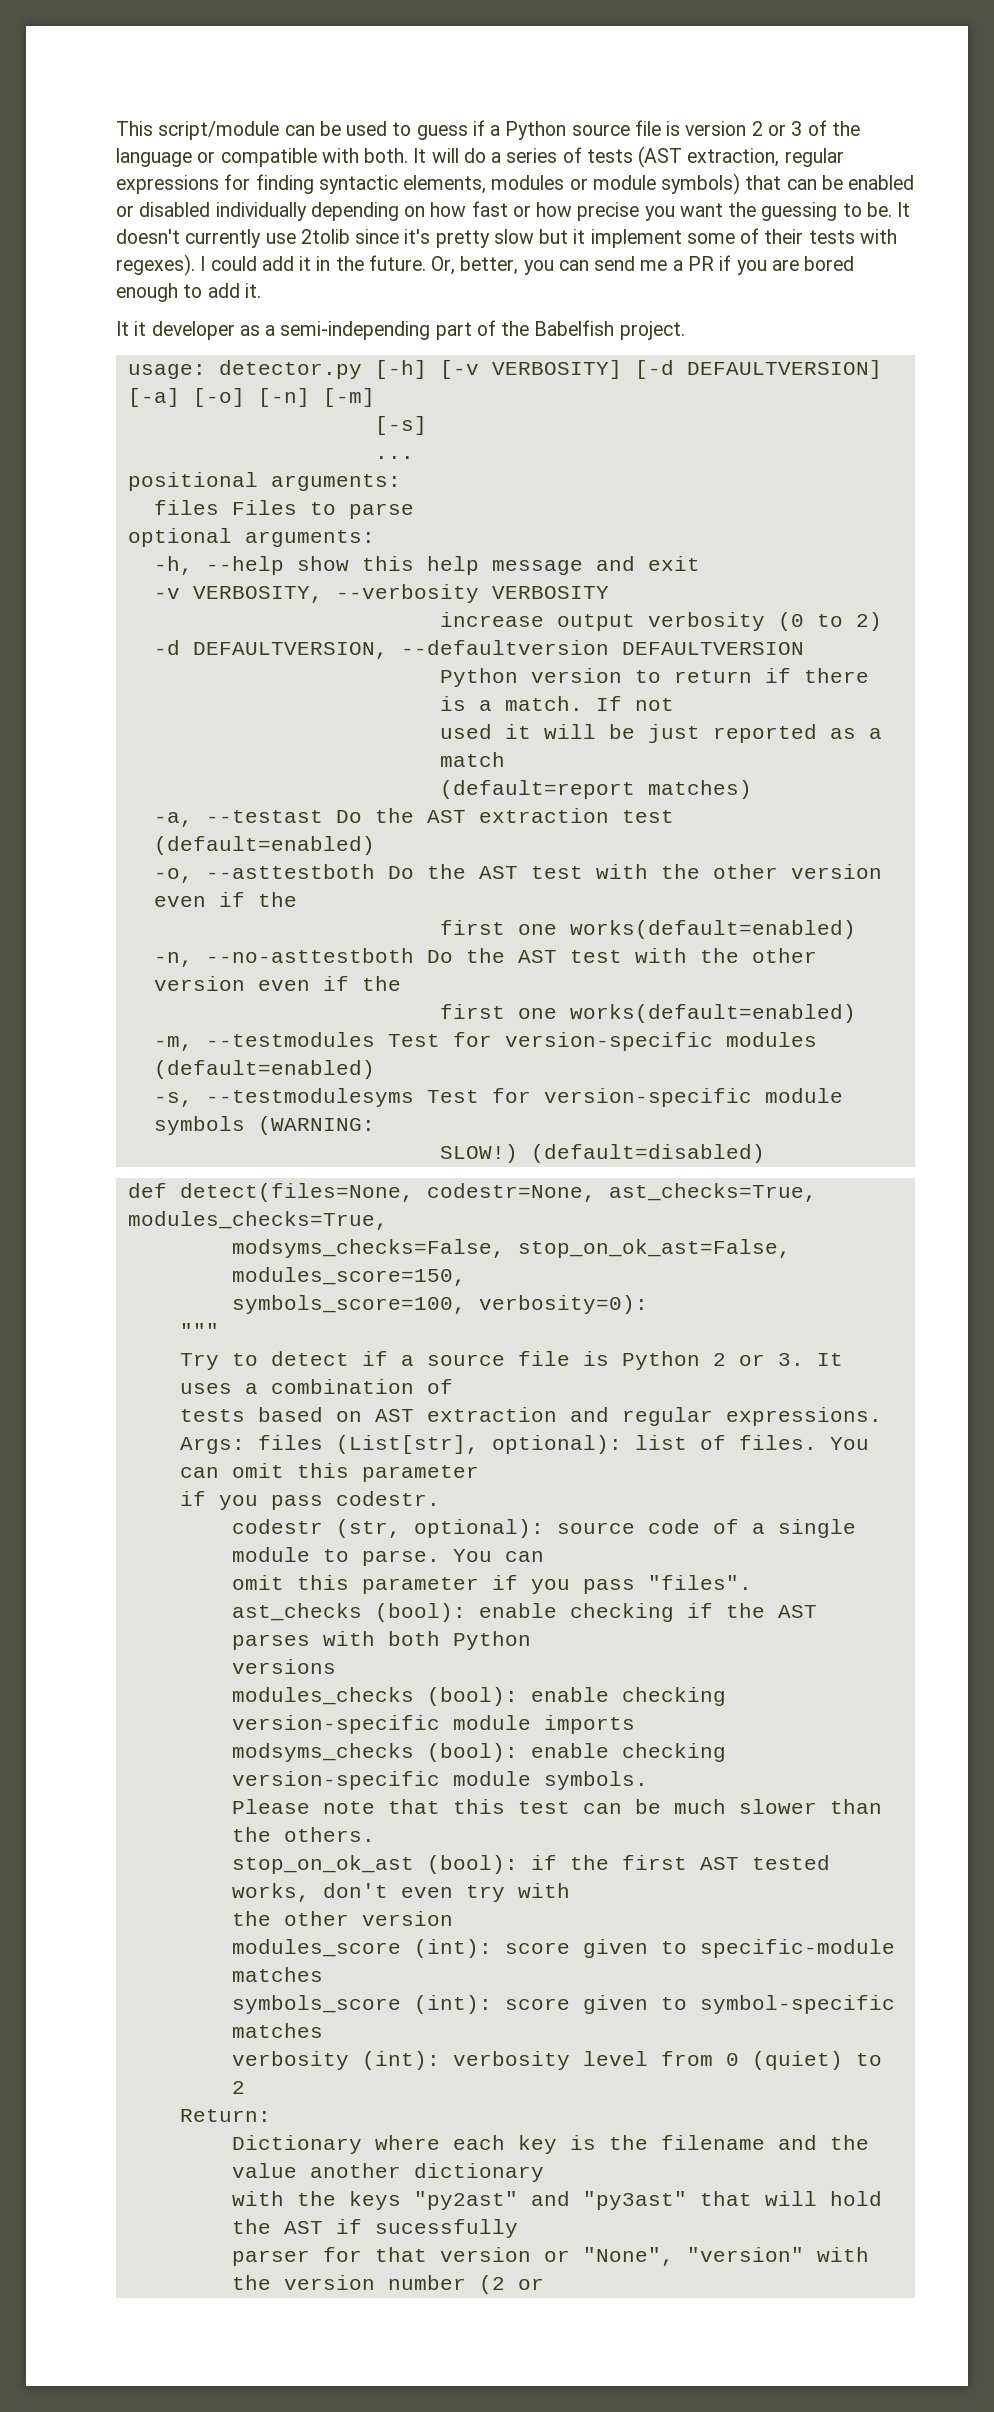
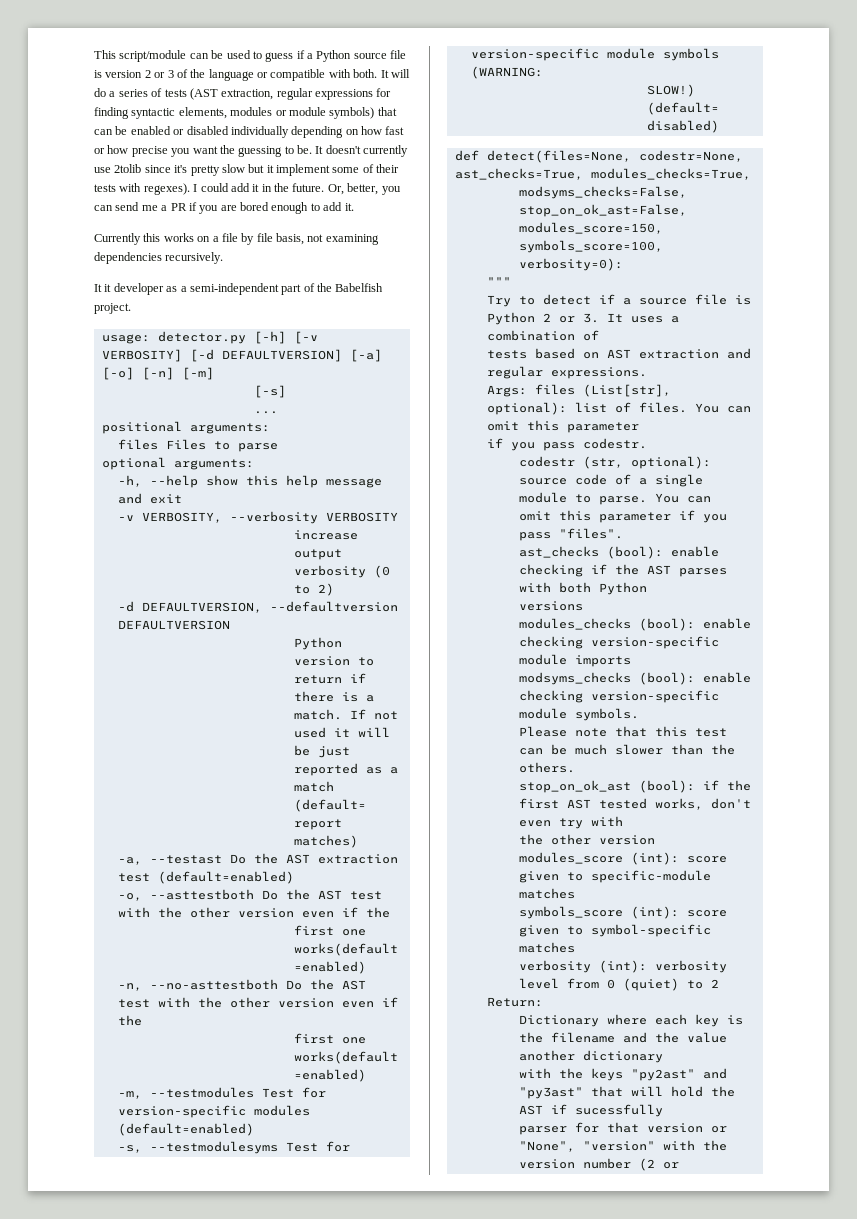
+ Currently this works on a file by file basis, not examining dependencies recursively.
- It it developer as a semi-independing part of the Babelfish project.
+ It it developer as a semi-independent part of the Babelfish project.

